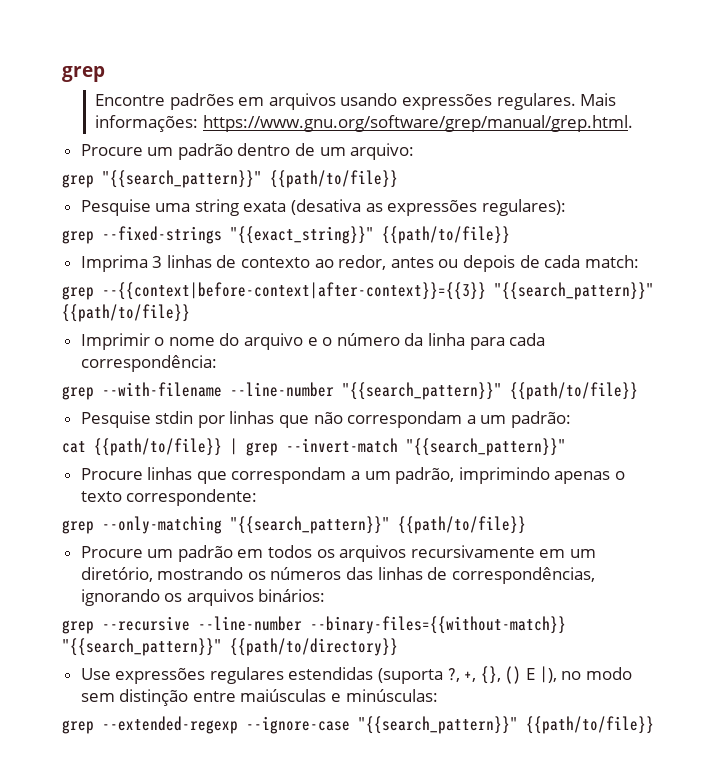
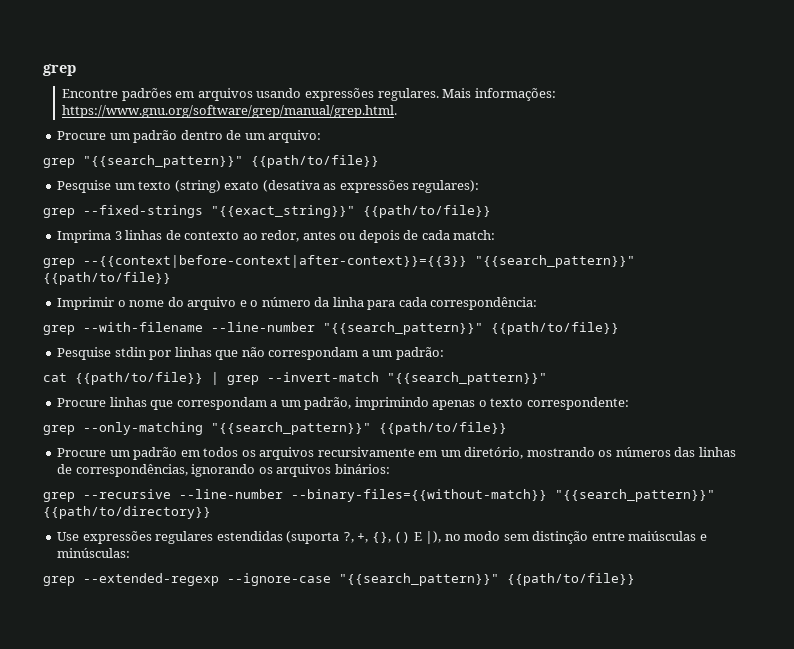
- Pesquise uma string exata (desativa as expressões regulares):
+ Pesquise um texto (string) exato (desativa as expressões regulares):

